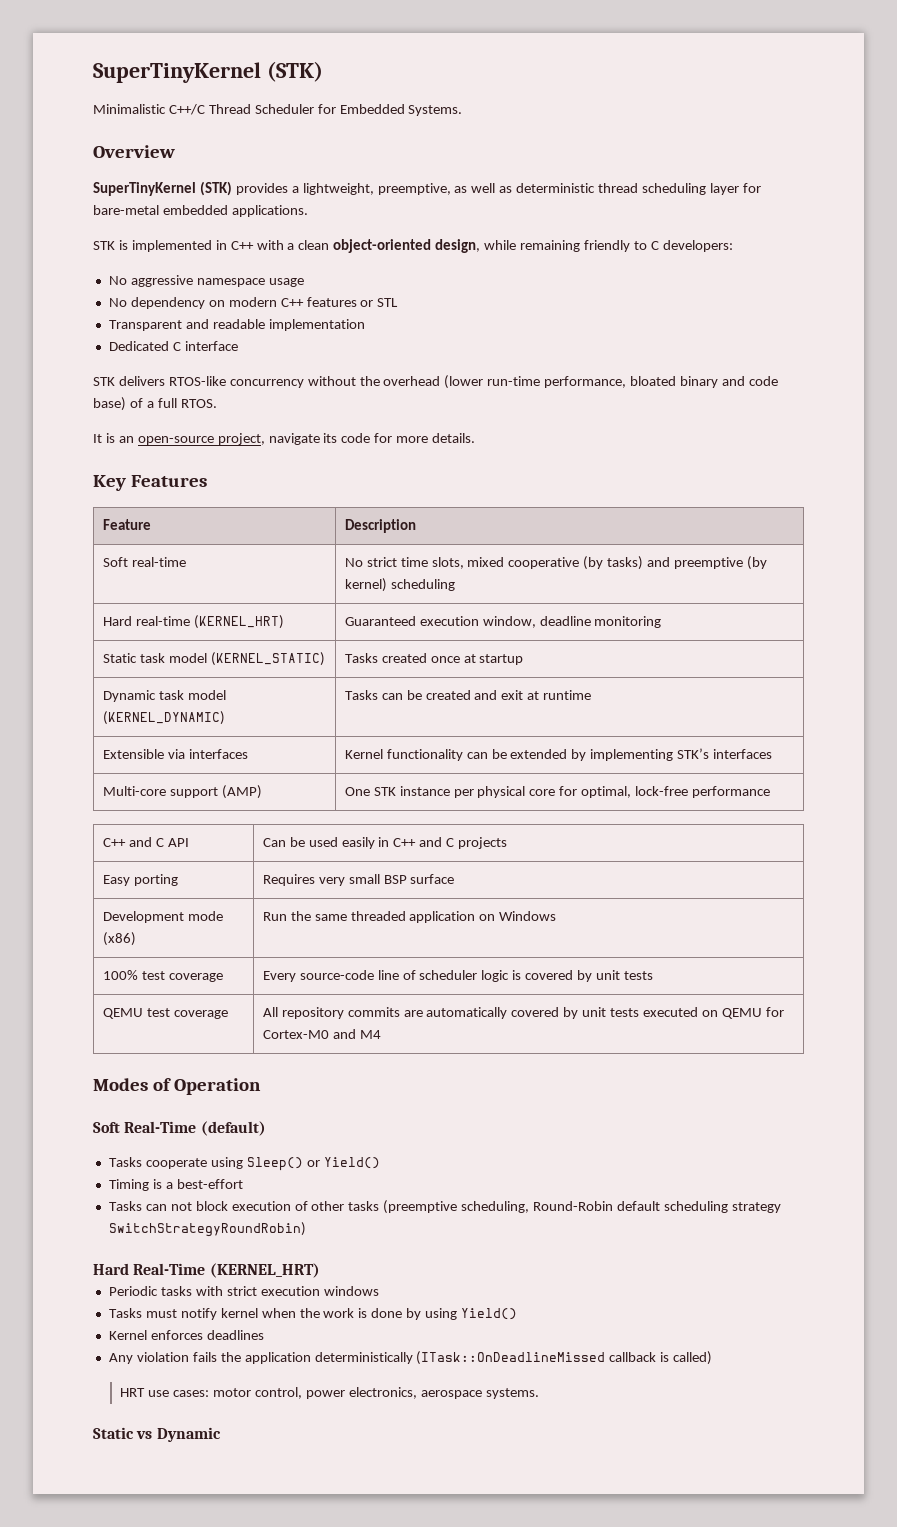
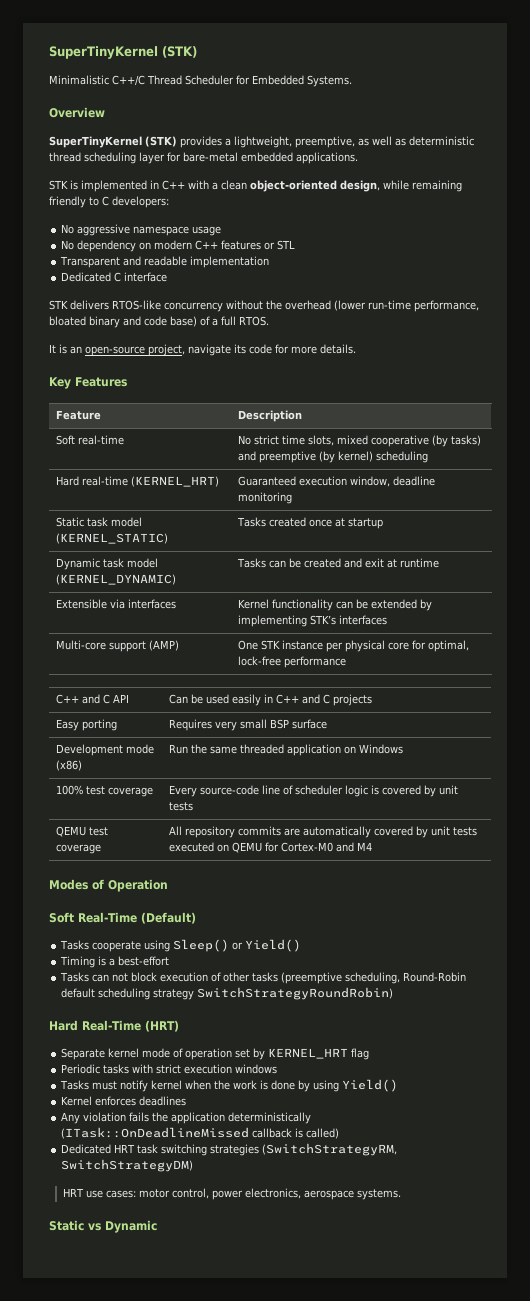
- Soft Real-Time (default)
+ Soft Real-Time (Default)
- Hard Real-Time (KERNEL_HRT)
+ Hard Real-Time (HRT)
+ Separate kernel mode of operation set by KERNEL_HRT flag
+ Dedicated HRT task switching strategies (SwitchStrategyRM, SwitchStrategyDM)

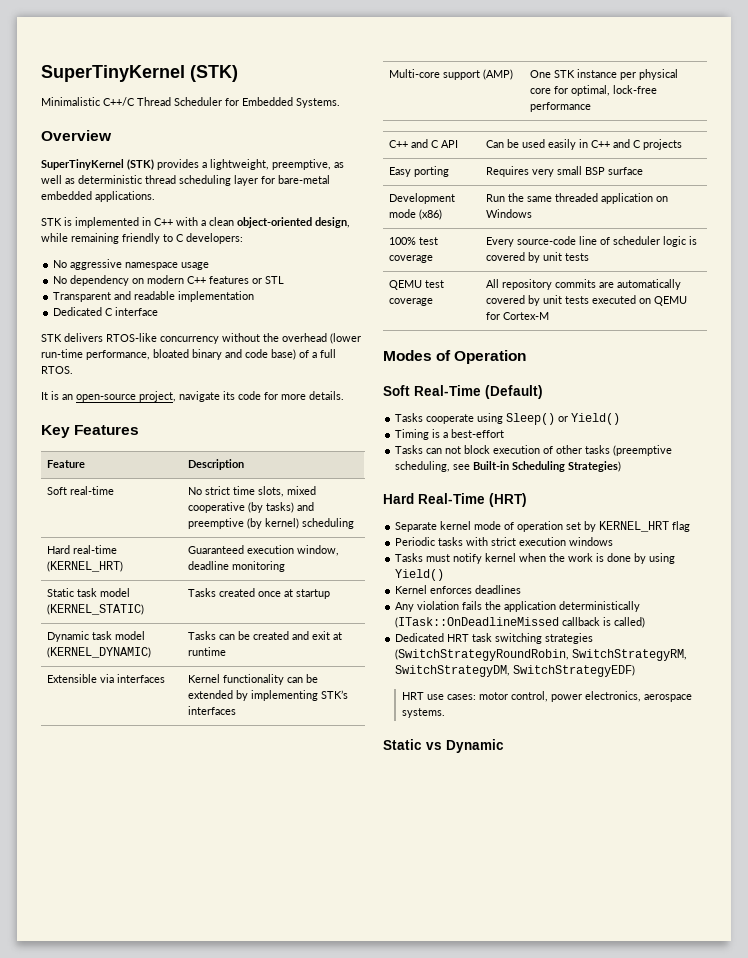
- QEMU test coverage | All repository commits are automatically covered by unit tests executed on QEMU for Cortex-M0 and M4
+ QEMU test coverage | All repository commits are automatically covered by unit tests executed on QEMU for Cortex-M
- Tasks can not block execution of other tasks (preemptive scheduling, Round-Robin default scheduling strategy SwitchStrategyRoundRobin)
+ Tasks can not block execution of other tasks (preemptive scheduling, see Built-in Scheduling Strategies)
- Dedicated HRT task switching strategies (SwitchStrategyRM, SwitchStrategyDM)
+ Dedicated HRT task switching strategies (SwitchStrategyRoundRobin, SwitchStrategyRM, SwitchStrategyDM, SwitchStrategyEDF)

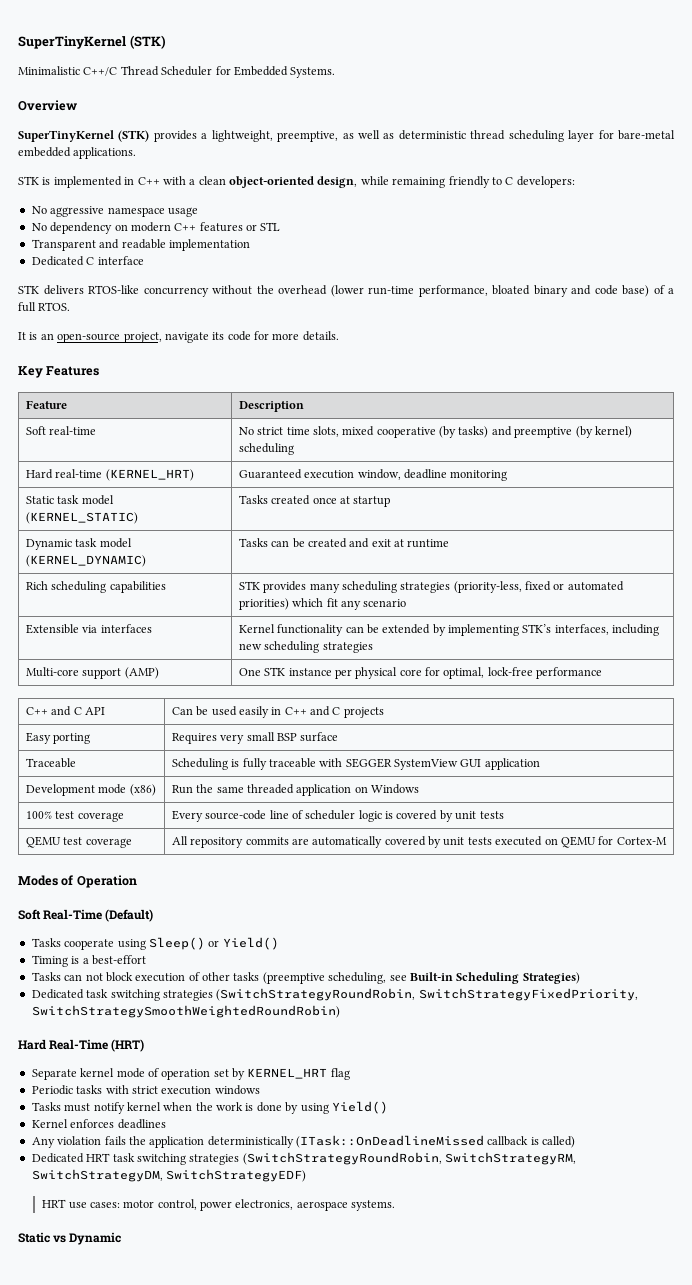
+ Rich scheduling capabilities | STK provides many scheduling strategies (priority-less, fixed or automated priorities) which fit any scenario
- Extensible via interfaces | Kernel functionality can be extended by implementing STK’s interfaces
+ Extensible via interfaces | Kernel functionality can be extended by implementing STK’s interfaces, including new scheduling strategies
+ Traceable | Scheduling is fully traceable with SEGGER SystemView GUI application
+ Dedicated task switching strategies (SwitchStrategyRoundRobin, SwitchStrategyFixedPriority, SwitchStrategySmoothWeightedRoundRobin)

